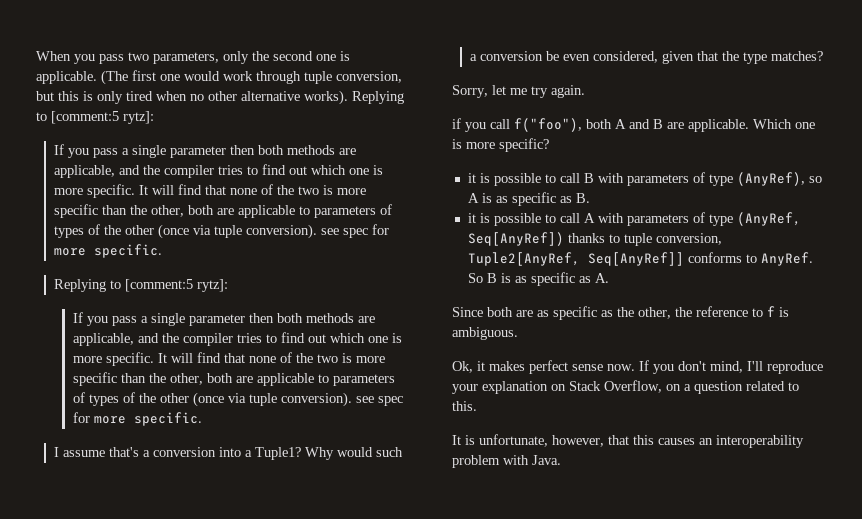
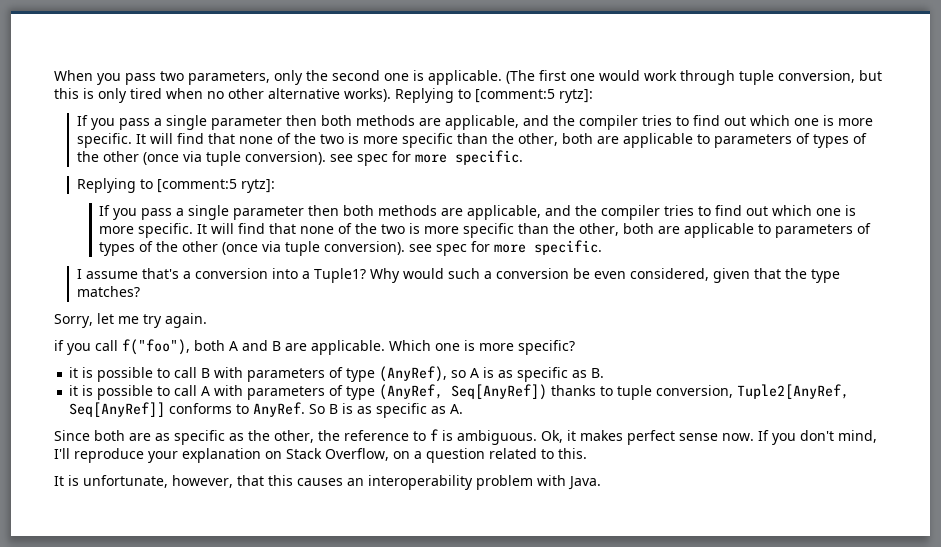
- Since both are as specific as the other, the reference to f is ambiguous.
- Ok, it makes perfect sense now.
+ Since both are as specific as the other, the reference to f is ambiguous. Ok, it makes perfect sense now.

